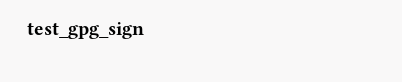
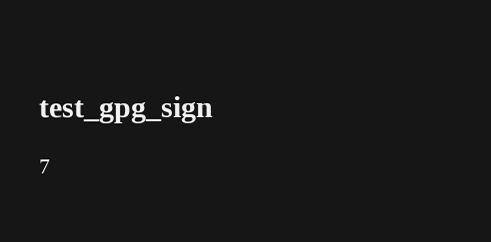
+ 7

